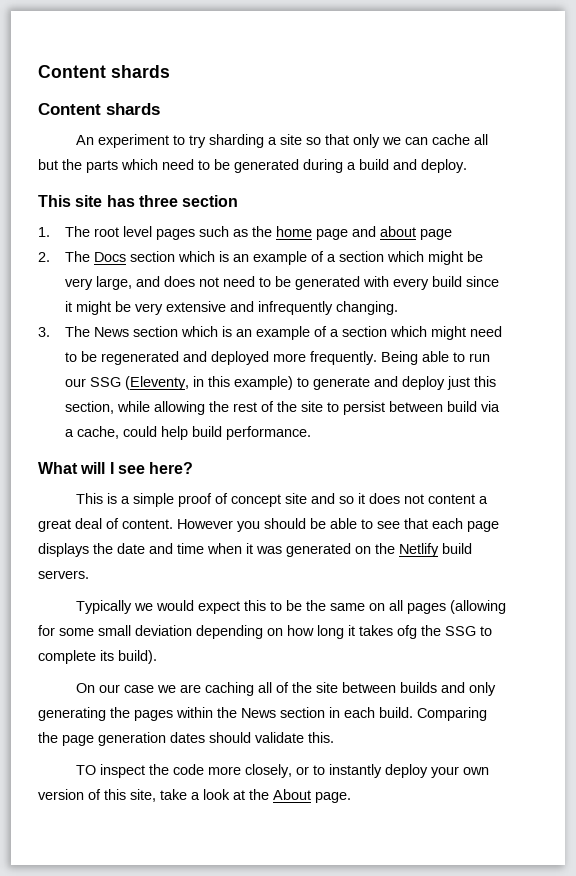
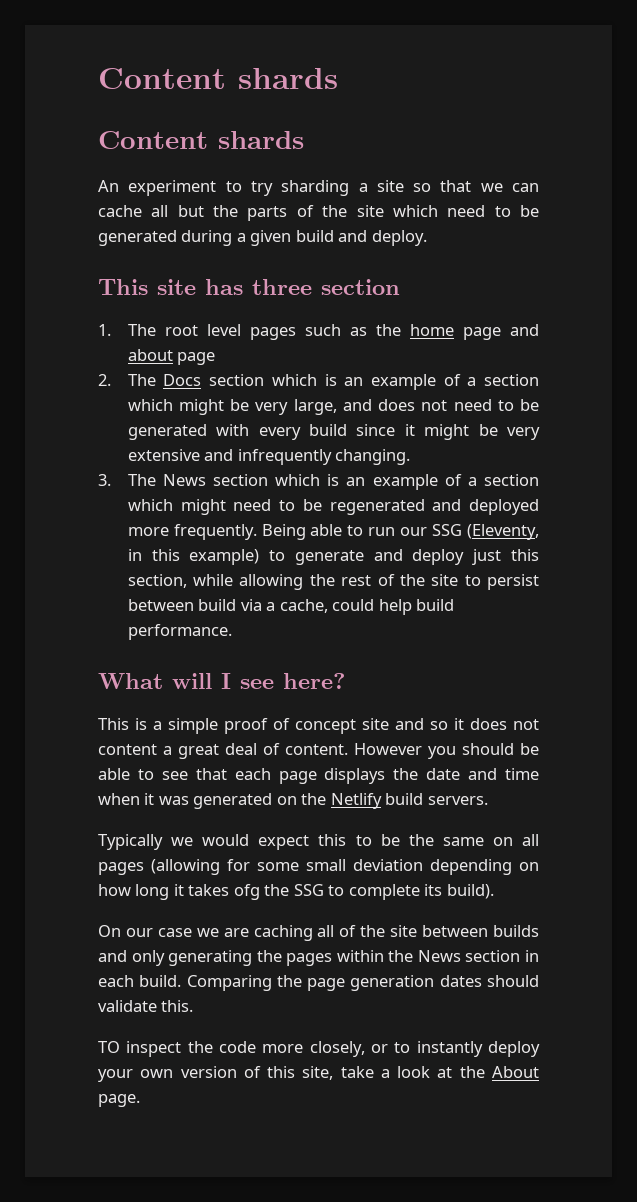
- An experiment to try sharding a site so that only we can cache all but the parts which need to be generated during a build and deploy.
+ An experiment to try sharding a site so that we can cache all but the parts of the site which need to be generated during a given build and deploy.

